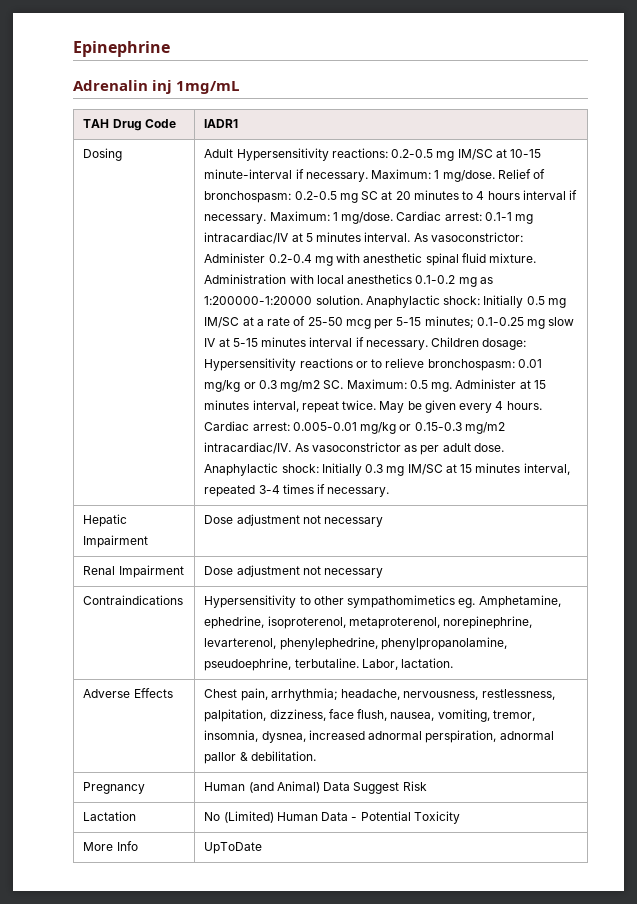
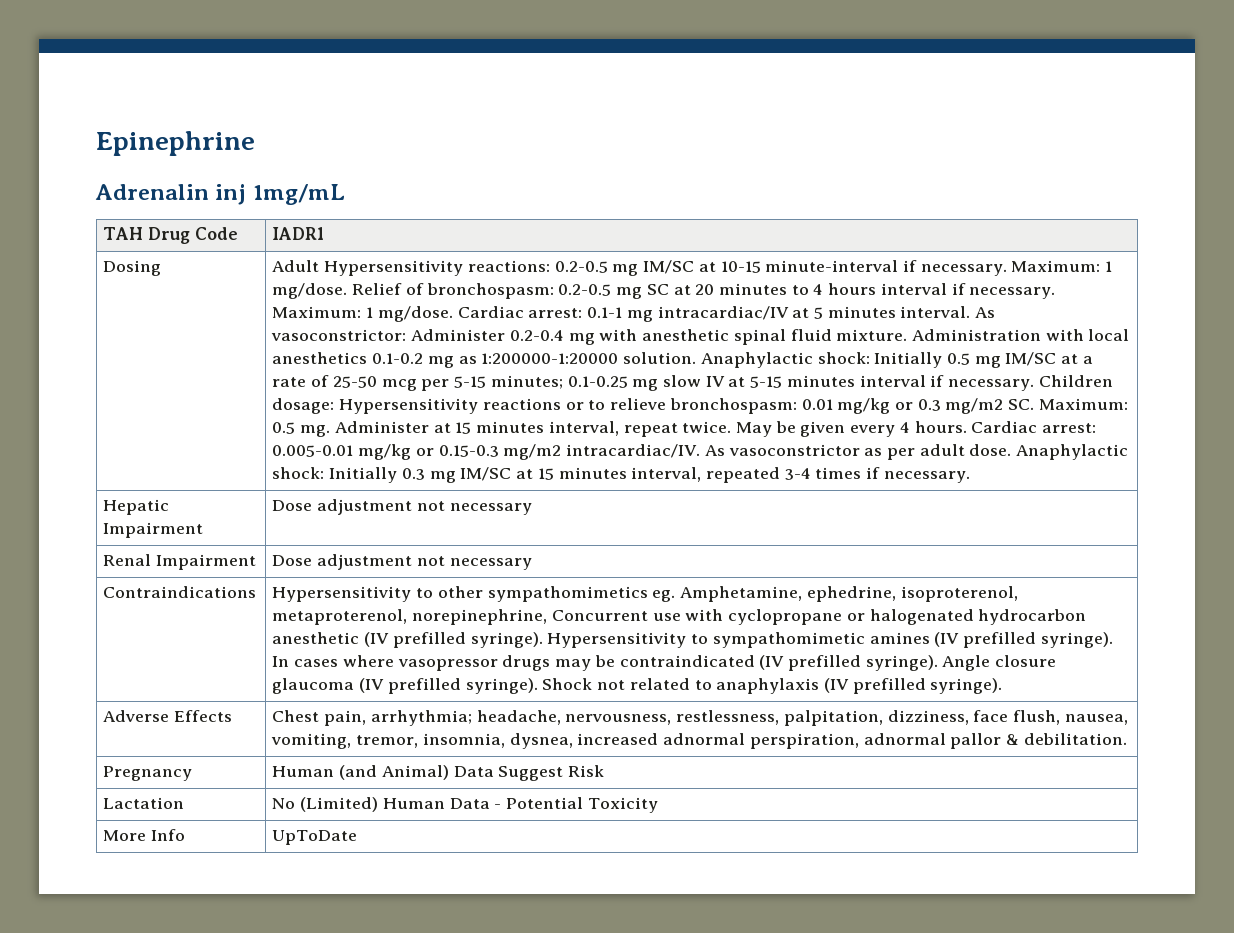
- Hypersensitivity to other sympathomimetics eg. Amphetamine, ephedrine, isoproterenol, metaproterenol, norepinephrine, levarterenol, phenylephedrine, phenylpropanolamine, pseudoephrine, terbutaline. Labor, lactation.
+ Hypersensitivity to other sympathomimetics eg. Amphetamine, ephedrine, isoproterenol, metaproterenol, norepinephrine, Concurrent use with cyclopropane or halogenated hydrocarbon anesthetic (IV prefilled syringe). Hypersensitivity to sympathomimetic amines (IV prefilled syringe). In cases where vasopressor drugs may be contraindicated (IV prefilled syringe). Angle closure glaucoma (IV prefilled syringe). Shock not related to anaphylaxis (IV prefilled syringe).

